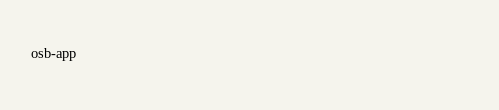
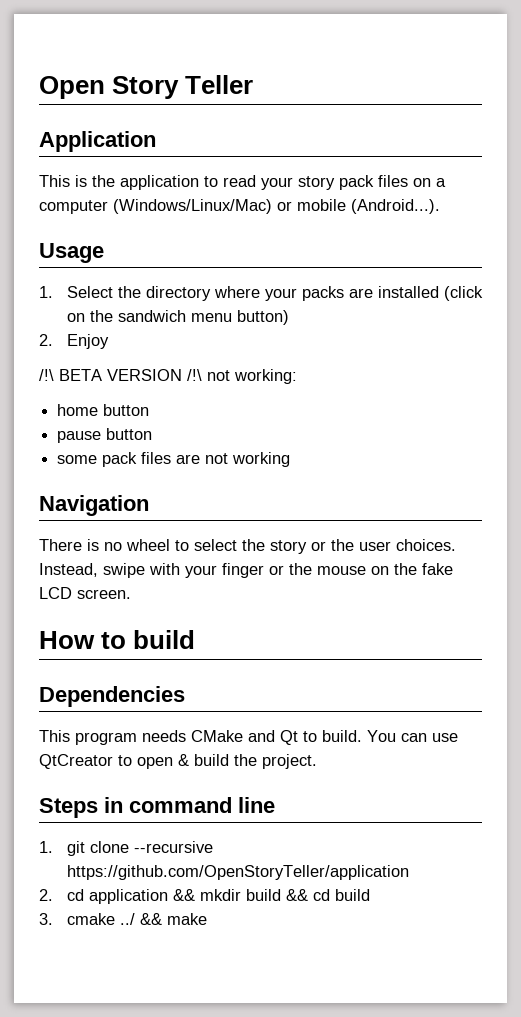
- osb-app
+ Open Story Teller
+ Application
+ This is the application to read your story pack files on a computer (Windows/Linux/Mac) or mobile (Android...).
+ Usage
+ 1. Select the directory where your packs are installed (click on the sandwich menu button)
+ 2. Enjoy
+ /!\ BETA VERSION /!\ not working:
+ home button
+ pause button
+ some pack files are not working
+ Navigation
+ There is no wheel to select the story or the user choices. Instead, swipe with your finger or the mouse on the fake LCD screen.
+ How to build
+ Dependencies
+ This program needs CMake and Qt to build. You can use QtCreator to open & build the project.
+ Steps in command line
+ 1. git clone --recursive https://github.com/OpenStoryTeller/application
+ 2. cd application && mkdir build && cd build
+ 3. cmake ../ && make

